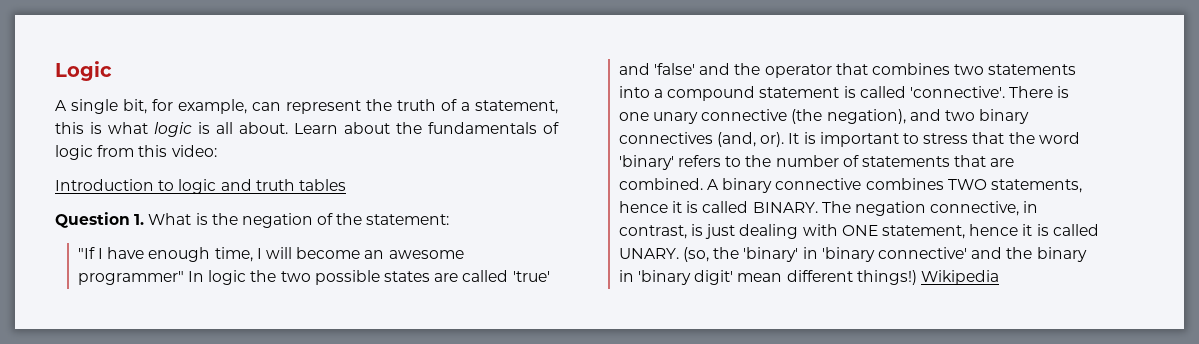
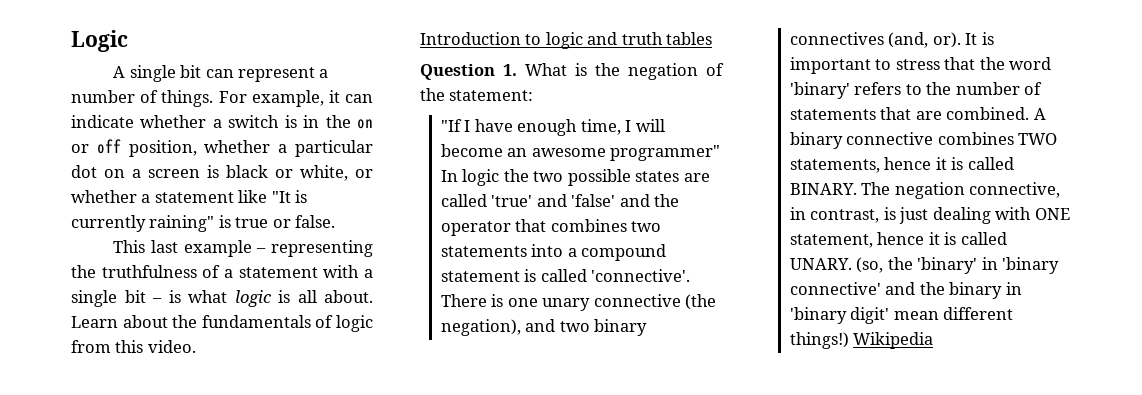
- A single bit, for example, can represent the truth of a statement, this is what logic is all about.
+ A single bit can represent a number of things. For example, it can indicate whether a switch is in the on or off position, whether a particular dot on a screen is black or white, or whether a statement like "It is currently raining" is true or false.
+ This last example – representing the truthfulness of a statement with a single bit – is what logic is all about.
- Learn about the fundamentals of logic from this video:
+ Learn about the fundamentals of logic from this video.

